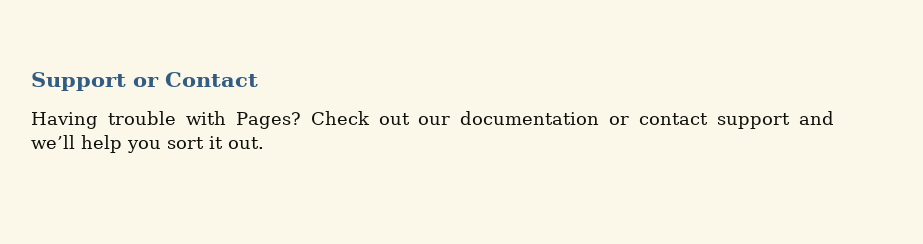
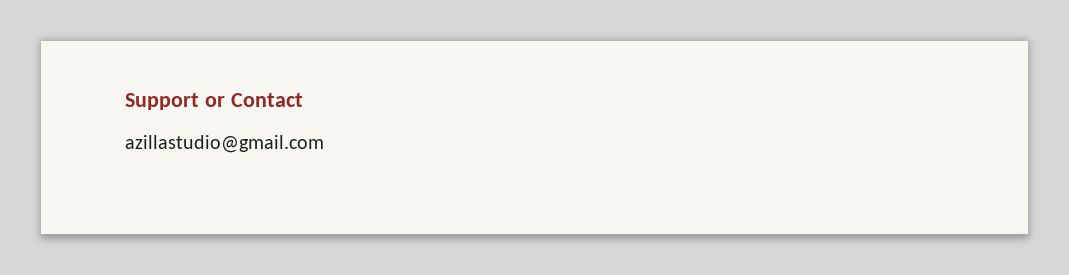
- Having trouble with Pages? Check out our documentation or contact support and we’ll help you sort it out.
+ azillastudio@gmail.com

